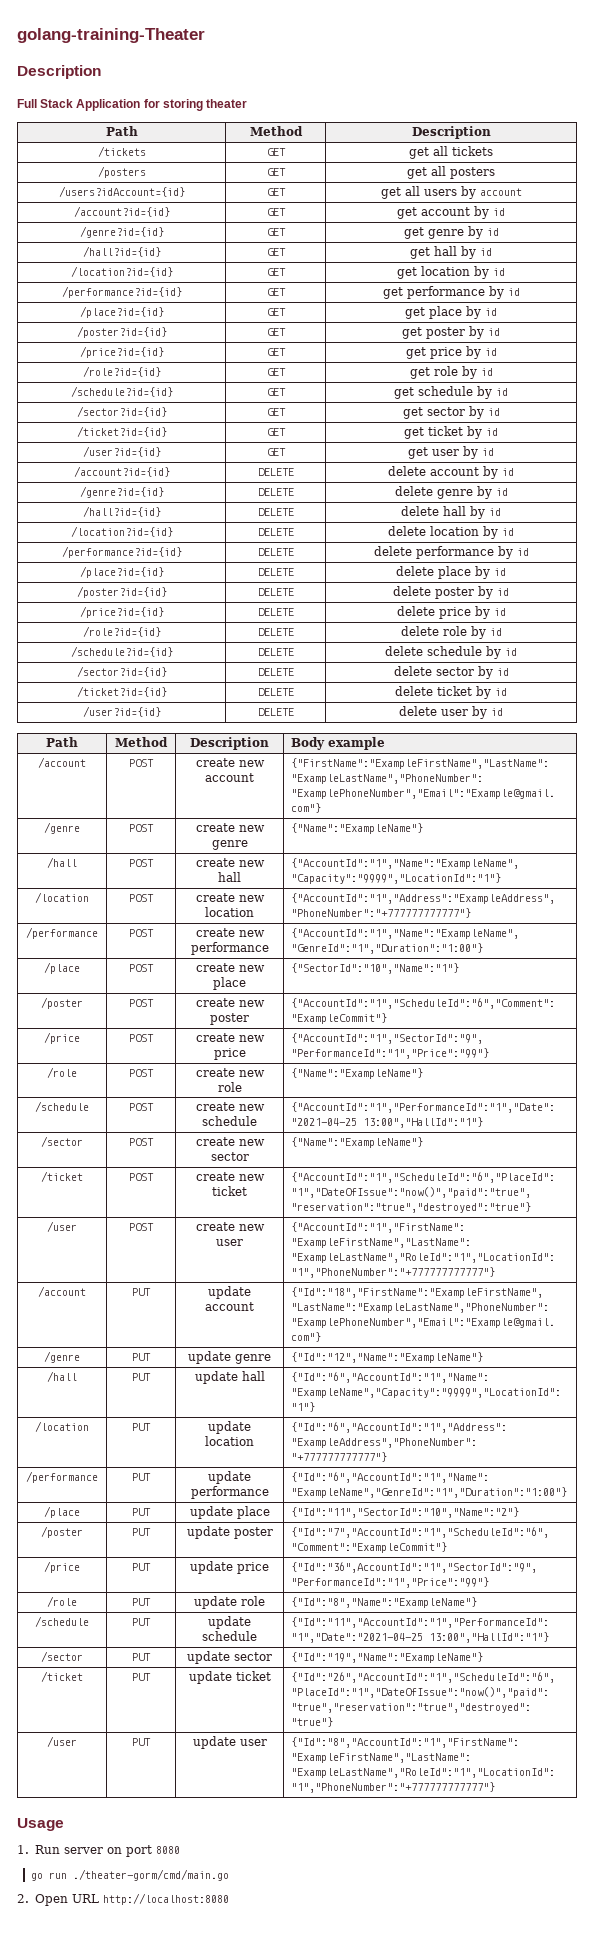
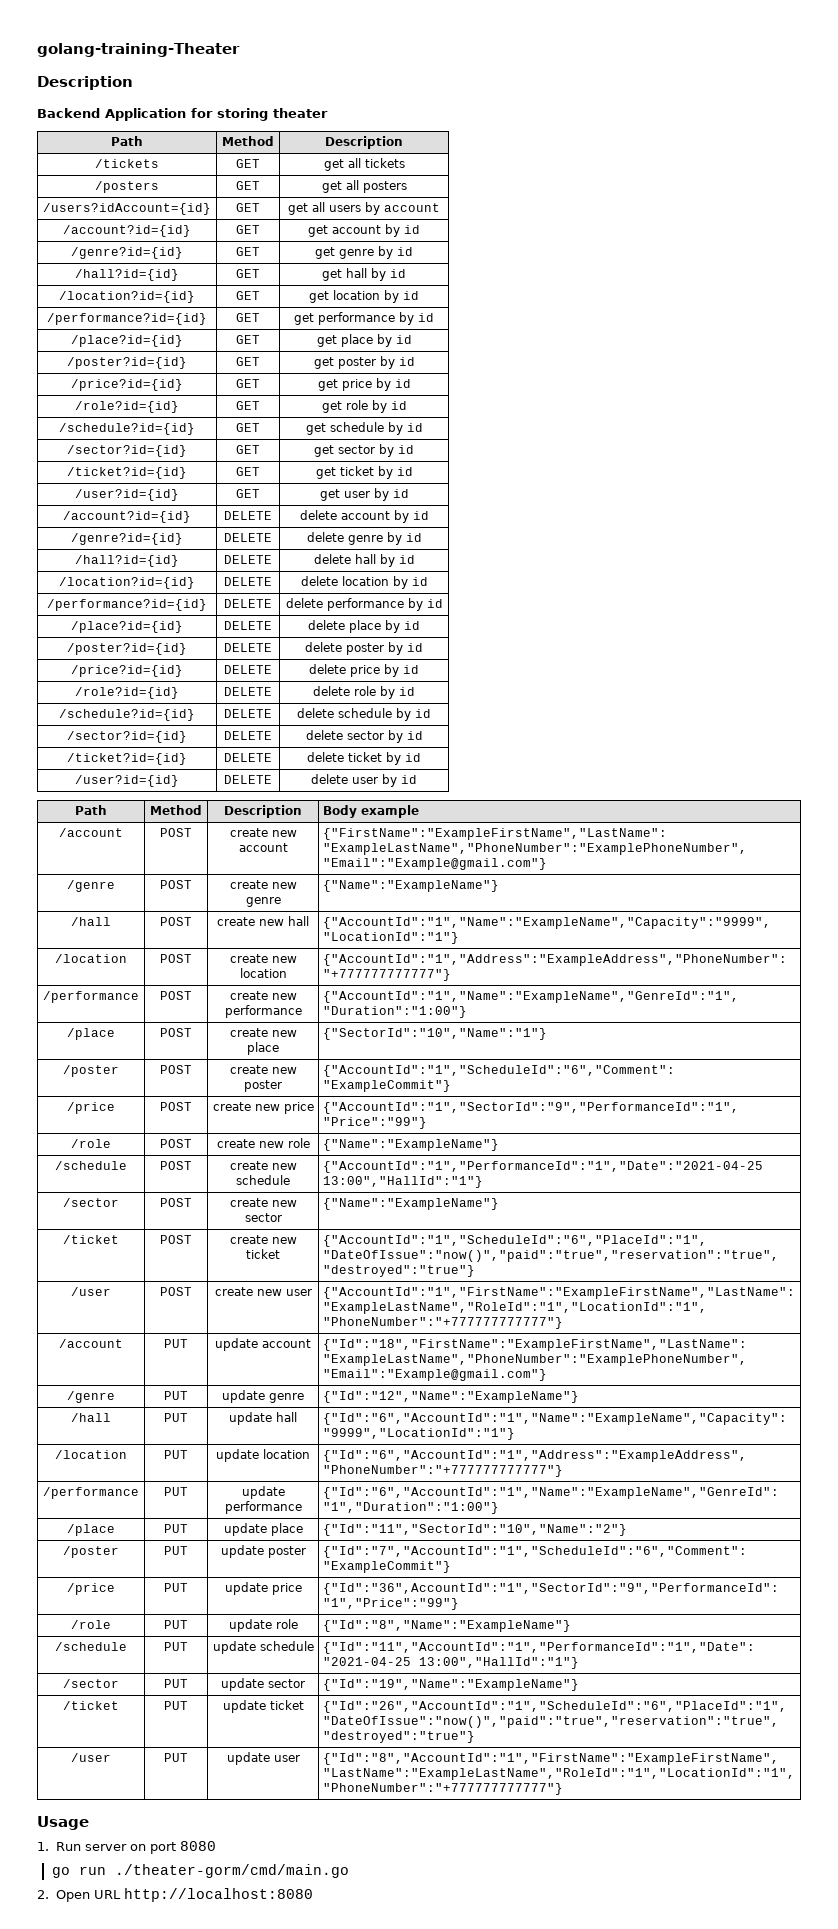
- Full Stack Application for storing theater
+ Backend Application for storing theater

